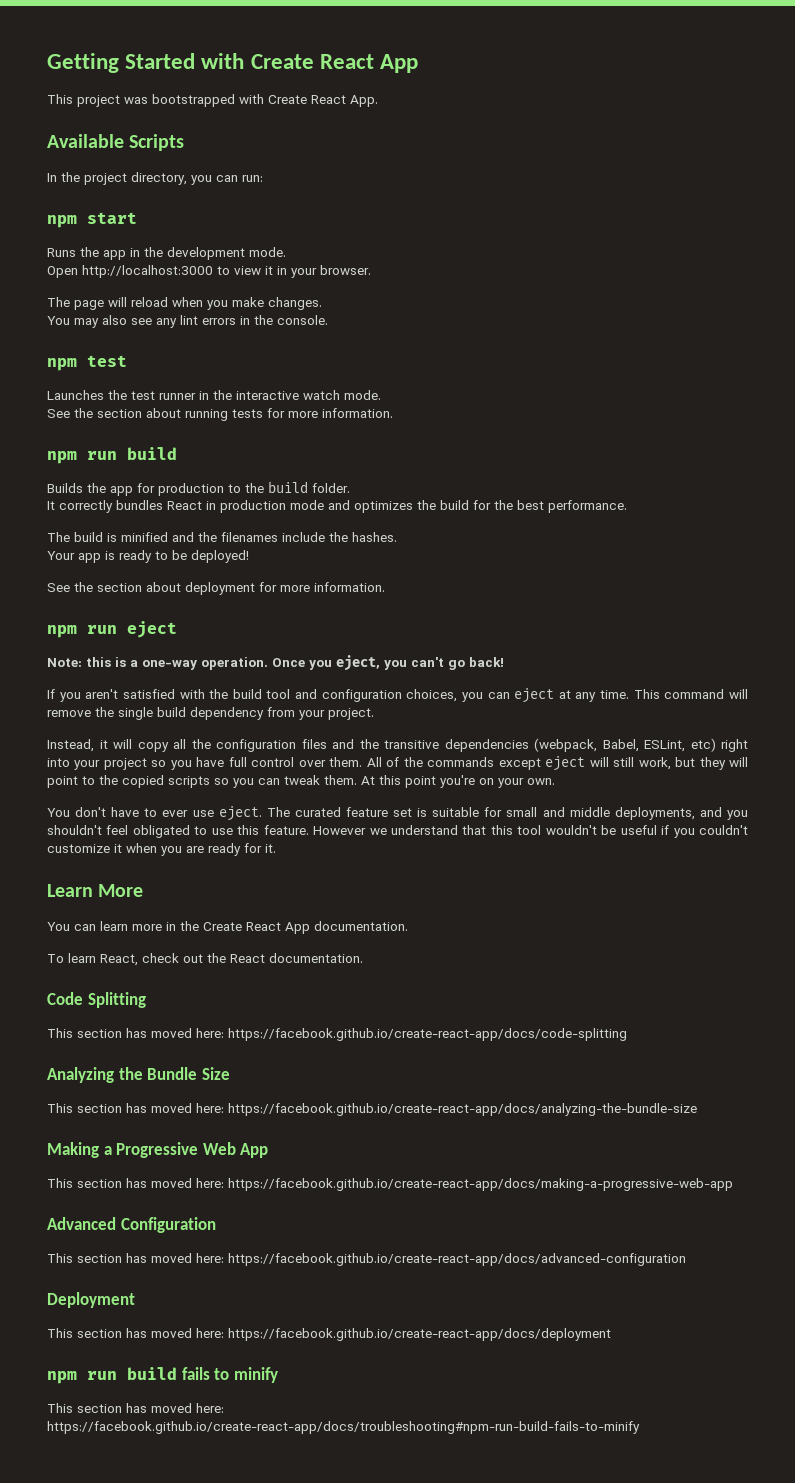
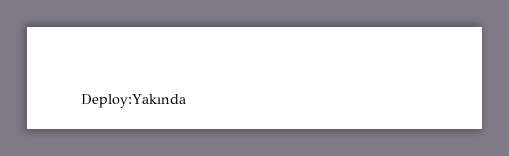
- Getting Started with Create React App
- This project was bootstrapped with Create React App.
- Available Scripts
- In the project directory, you can run:
- npm start
- Runs the app in the development mode.
- Open http://localhost:3000 to view it in your browser.
- The page will reload when you make changes.
- You may also see any lint errors in the console.
- npm test
- Launches the test runner in the interactive watch mode.
- See the section about running tests for more information.
- npm run build
- Builds the app for production to the build folder.
- It correctly bundles React in production mode and optimizes the build for the best performance.
- The build is minified and the filenames include the hashes.
- Your app is ready to be deployed!
- See the section about deployment for more information.
- npm run eject
- Note: this is a one-way operation. Once you eject, you can't go back!
- If you aren't satisfied with the build tool and configuration choices, you can eject at any time. This command will remove the single build dependency from your project.
- Instead, it will copy all the configuration files and the transitive dependencies (webpack, Babel, ESLint, etc) right into your project so you have full control over them. All of the commands except eject will still work, but they will point to the copied scripts so you can tweak them. At this point you're on your own.
- You don't have to ever use eject. The curated feature set is suitable for small and middle deployments, and you shouldn't feel obligated to use this feature. However we understand that this tool wouldn't be useful if you couldn't customize it when you are ready for it.
- Learn More
- You can learn more in the Create React App documentation.
- To learn React, check out the React documentation.
- Code Splitting
- This section has moved here: https://facebook.github.io/create-react-app/docs/code-splitting
- Analyzing the Bundle Size
- This section has moved here: https://facebook.github.io/create-react-app/docs/analyzing-the-bundle-size
- Making a Progressive Web App
- This section has moved here: https://facebook.github.io/create-react-app/docs/making-a-progressive-web-app
- Advanced Configuration
- This section has moved here: https://facebook.github.io/create-react-app/docs/advanced-configuration
- Deployment
- This section has moved here: https://facebook.github.io/create-react-app/docs/deployment
- npm run build fails to minify
- This section has moved here: https://facebook.github.io/create-react-app/docs/troubleshooting#npm-run-build-fails-to-minify
+ Deploy:Yakında

